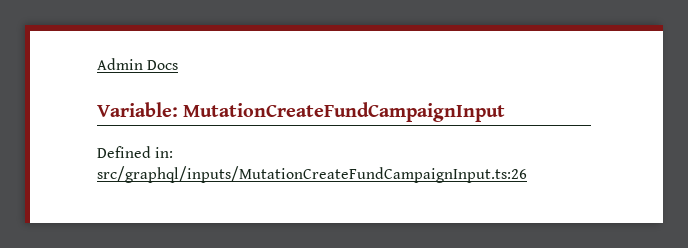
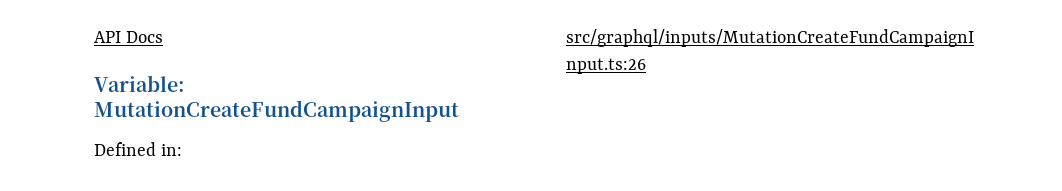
- Admin Docs
+ API Docs

